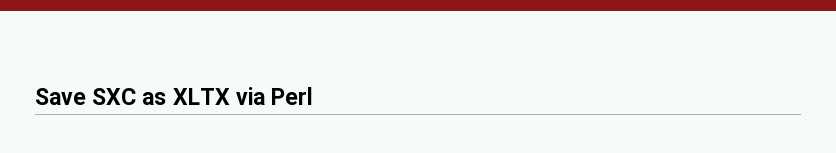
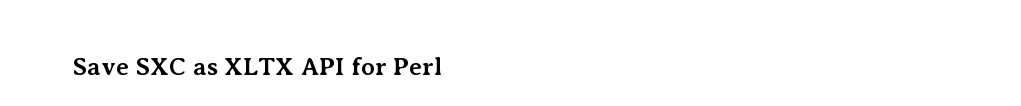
- Save SXC as XLTX via Perl
+ Save SXC as XLTX API for Perl

